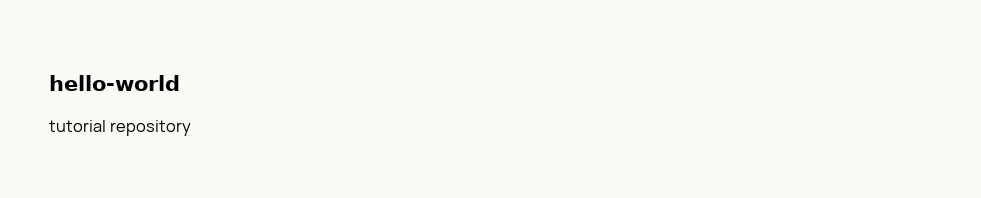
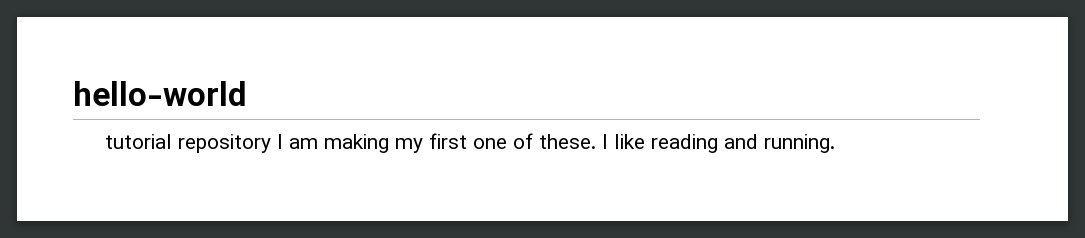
- tutorial repository
+ tutorial repository I am making my first one of these. I like reading and running.

